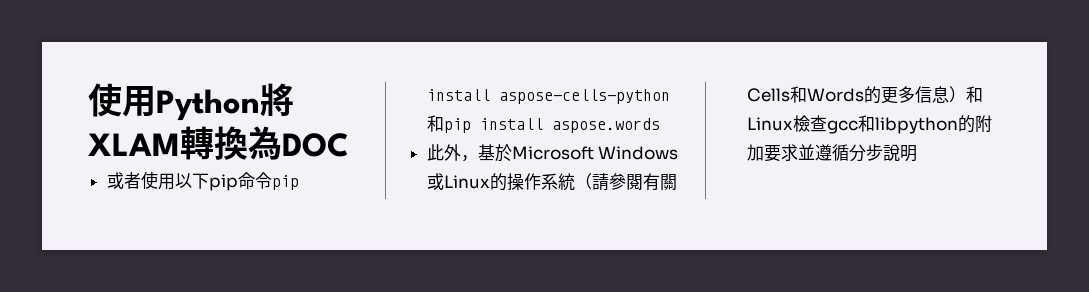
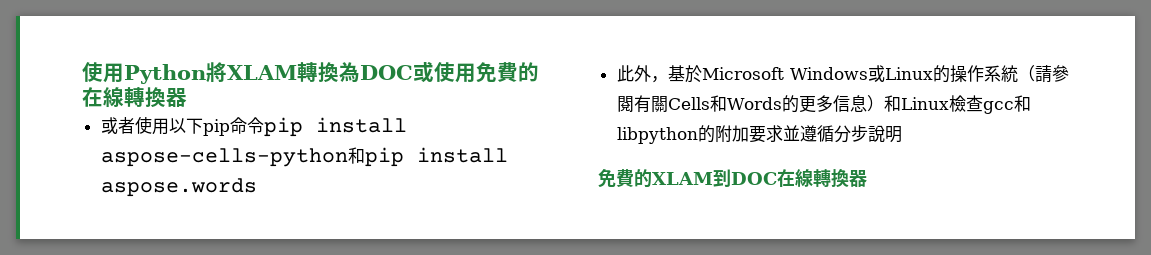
- 使用Python將XLAM轉換為DOC
+ 使用Python將XLAM轉換為DOC或使用免費的在線轉換器
+ 免費的XLAM到DOC在線轉換器

